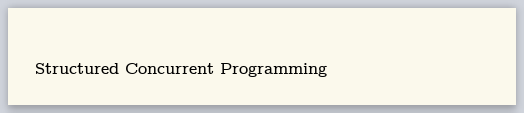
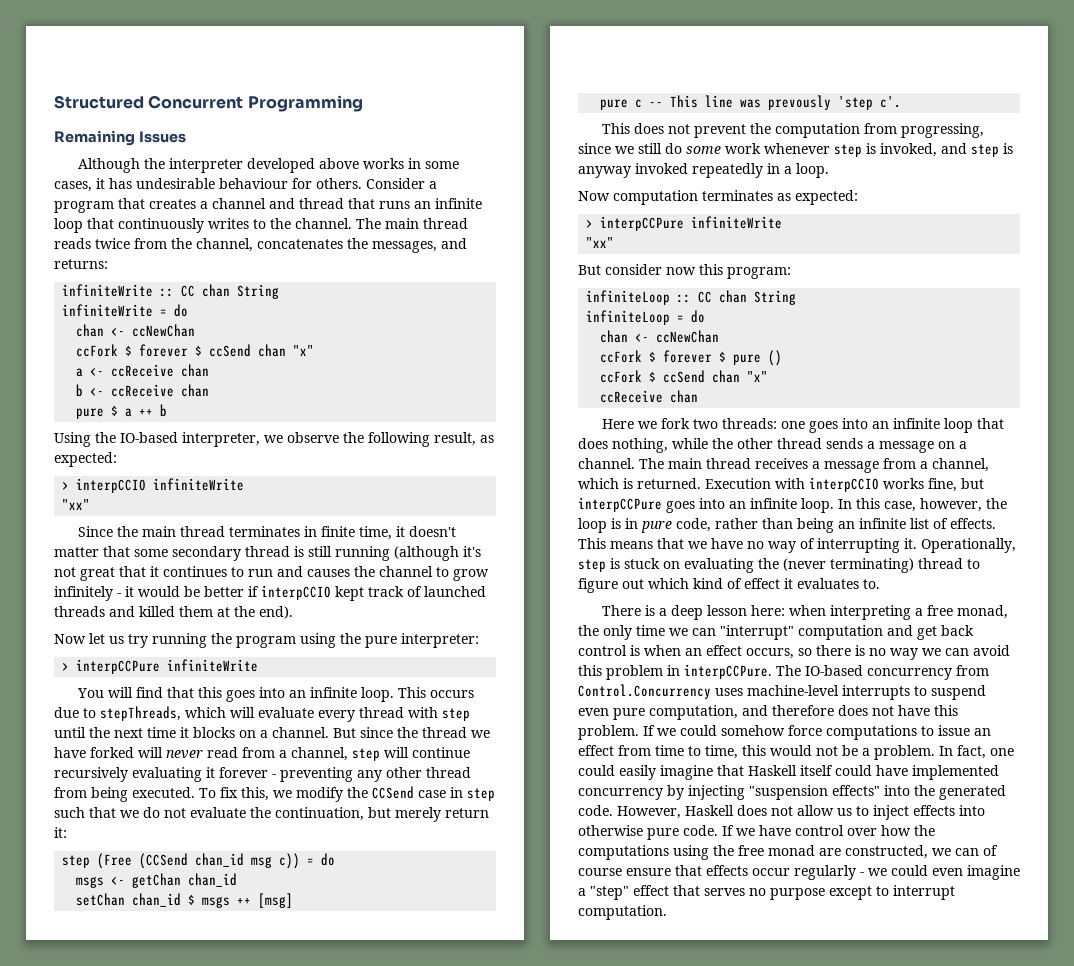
+ Remaining Issues
+ Although the interpreter developed above works in some cases, it has undesirable behaviour for others. Consider a program that creates a channel and thread that runs an infinite loop that continuously writes to the channel. The main thread reads twice from the channel, concatenates the messages, and returns:
+ infiniteWrite :: CC chan String
+ infiniteWrite = do
+ chan <- ccNewChan
+ ccFork $ forever $ ccSend chan "x"
+ a <- ccReceive chan
+ b <- ccReceive chan
+ pure $ a ++ b
+ Using the IO-based interpreter, we observe the following result, as expected:
+ > interpCCIO infiniteWrite
+ "xx"
+ Since the main thread terminates in finite time, it doesn't matter that some secondary thread is still running (although it's not great that it continues to run and causes the channel to grow infinitely - it would be better if interpCCIO kept track of launched threads and killed them at the end).
+ Now let us try running the program using the pure interpreter:
+ > interpCCPure infiniteWrite
+ You will find that this goes into an infinite loop. This occurs due to stepThreads, which will evaluate every thread with step until the next time it blocks on a channel. But since the thread we have forked will never read from a channel, step will continue recursively evaluating it forever - preventing any other thread from being executed. To fix this, we modify the CCSend case in step such that we do not evaluate the continuation, but merely return it:
+ step (Free (CCSend chan_id msg c)) = do
+ msgs <- getChan chan_id
+ setChan chan_id $ msgs ++ [msg]
+ pure c -- This line was prevously 'step c'.
+ This does not prevent the computation from progressing, since we still do some work whenever step is invoked, and step is anyway invoked repeatedly in a loop.
+ Now computation terminates as expected:
+ > interpCCPure infiniteWrite
+ "xx"
+ But consider now this program:
+ infiniteLoop :: CC chan String
+ infiniteLoop = do
+ chan <- ccNewChan
+ ccFork $ forever $ pure ()
+ ccFork $ ccSend chan "x"
+ ccReceive chan
+ Here we fork two threads: one goes into an infinite loop that does nothing, while the other thread sends a message on a channel. The main thread receives a message from a channel, which is returned. Execution with interpCCIO works fine, but interpCCPure goes into an infinite loop. In this case, however, the loop is in pure code, rather than being an infinite list of effects. This means that we have no way of interrupting it. Operationally, step is stuck on evaluating the (never terminating) thread to figure out which kind of effect it evaluates to.
+ There is a deep lesson here: when interpreting a free monad, the only time we can "interrupt" computation and get back control is when an effect occurs, so there is no way we can avoid this problem in interpCCPure. The IO-based concurrency from Control.Concurrency uses machine-level interrupts to suspend even pure computation, and therefore does not have this problem. If we could somehow force computations to issue an effect from time to time, this would not be a problem. In fact, one could easily imagine that Haskell itself could have implemented concurrency by injecting "suspension effects" into the generated code. However, Haskell does not allow us to inject effects into otherwise pure code. If we have control over how the computations using the free monad are constructed, we can of course ensure that effects occur regularly - we could even imagine a "step" effect that serves no purpose except to interrupt computation.

